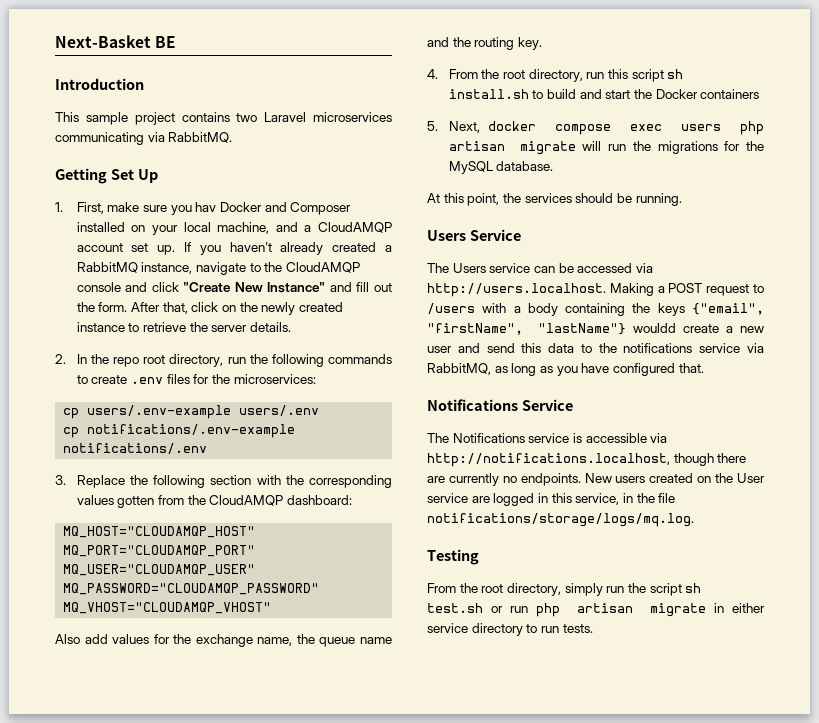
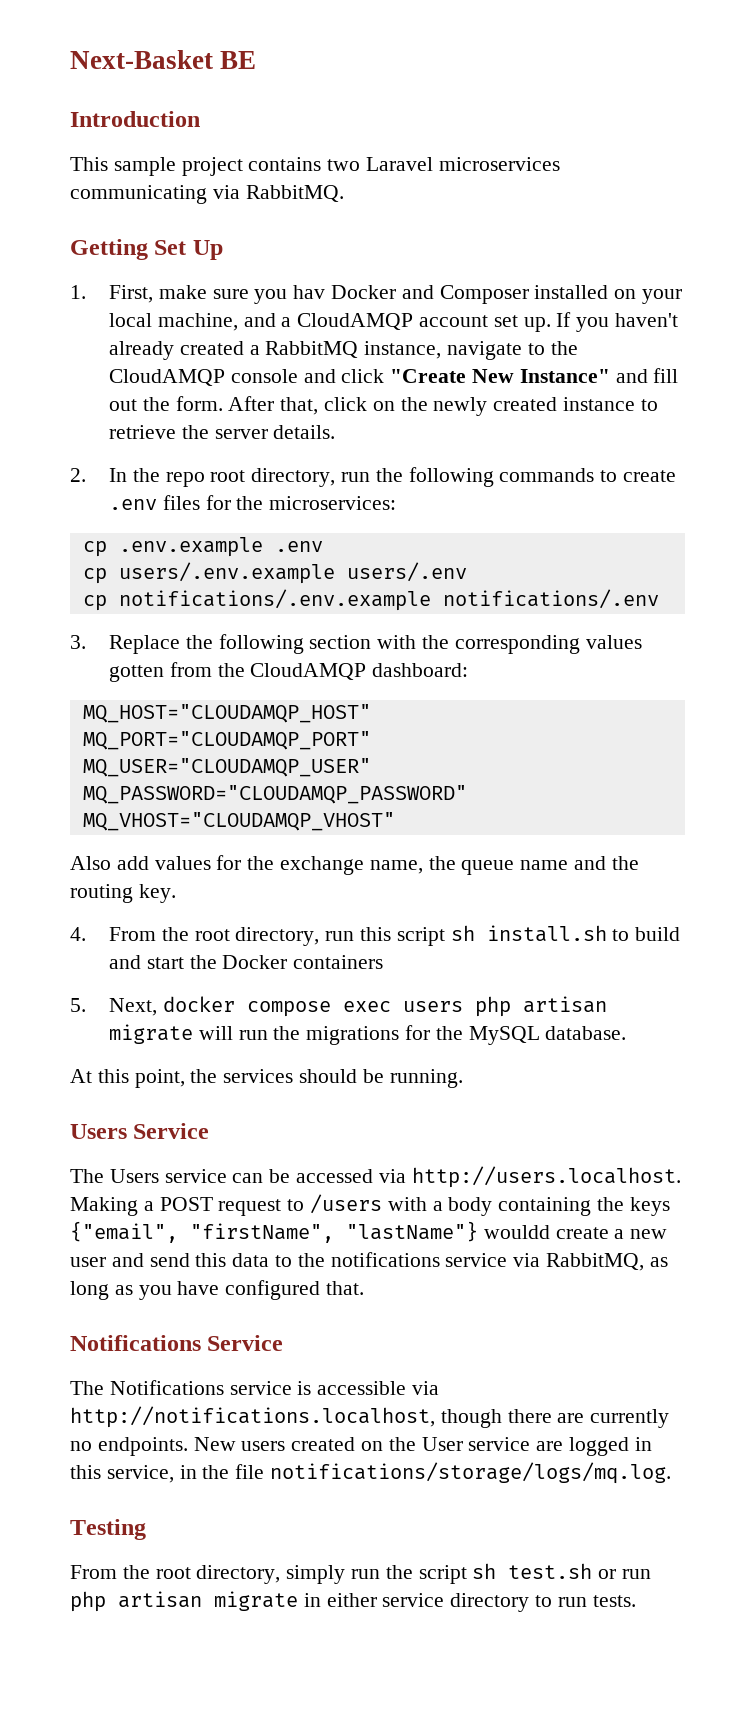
- cp users/.env-example users/.env
+ cp .env.example .env
+ cp users/.env.example users/.env
- cp notifications/.env-example notifications/.env
+ cp notifications/.env.example notifications/.env

